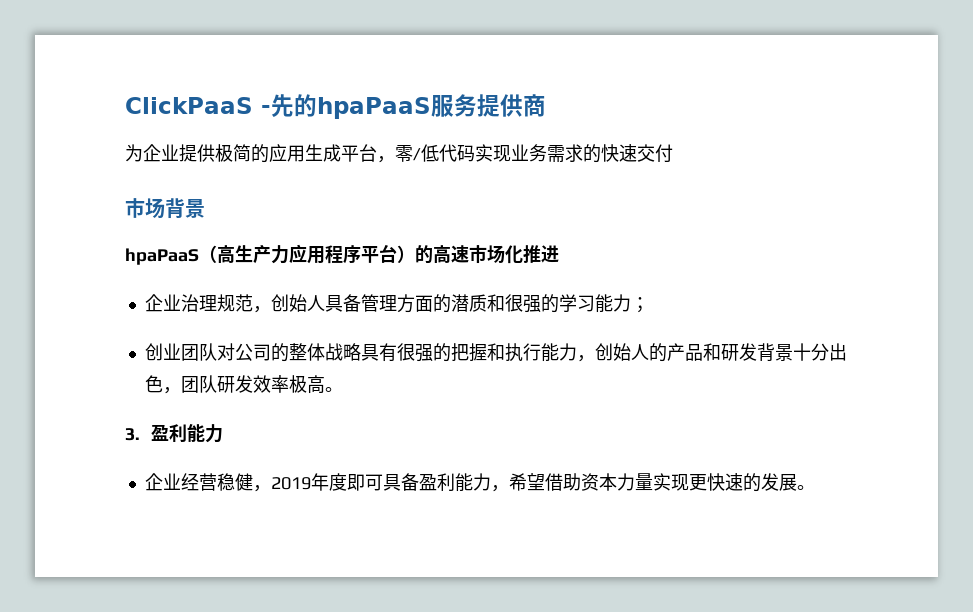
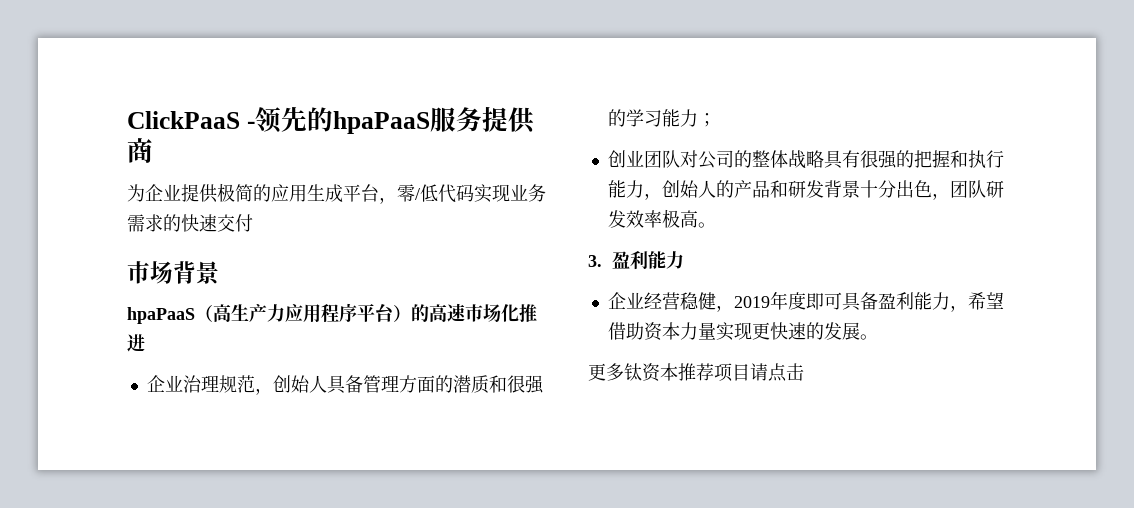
- ClickPaaS -先的hpaPaaS服务提供商
+ ClickPaaS -领先的hpaPaaS服务提供商
+ 更多钛资本推荐项目请点击

